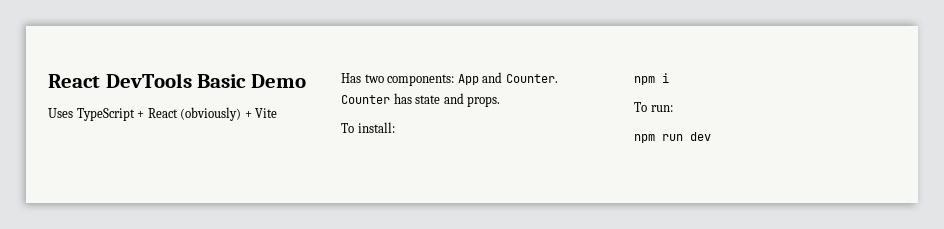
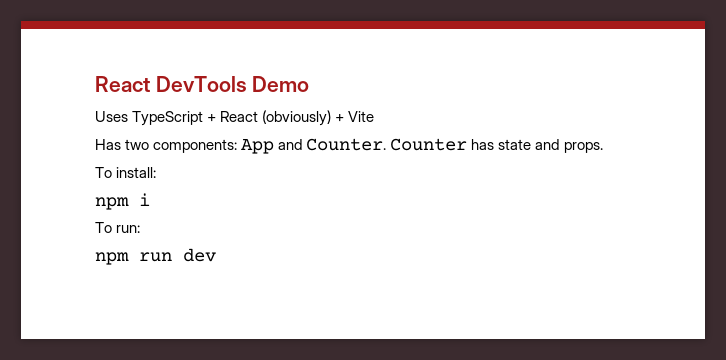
- React DevTools Basic Demo
+ React DevTools Demo

